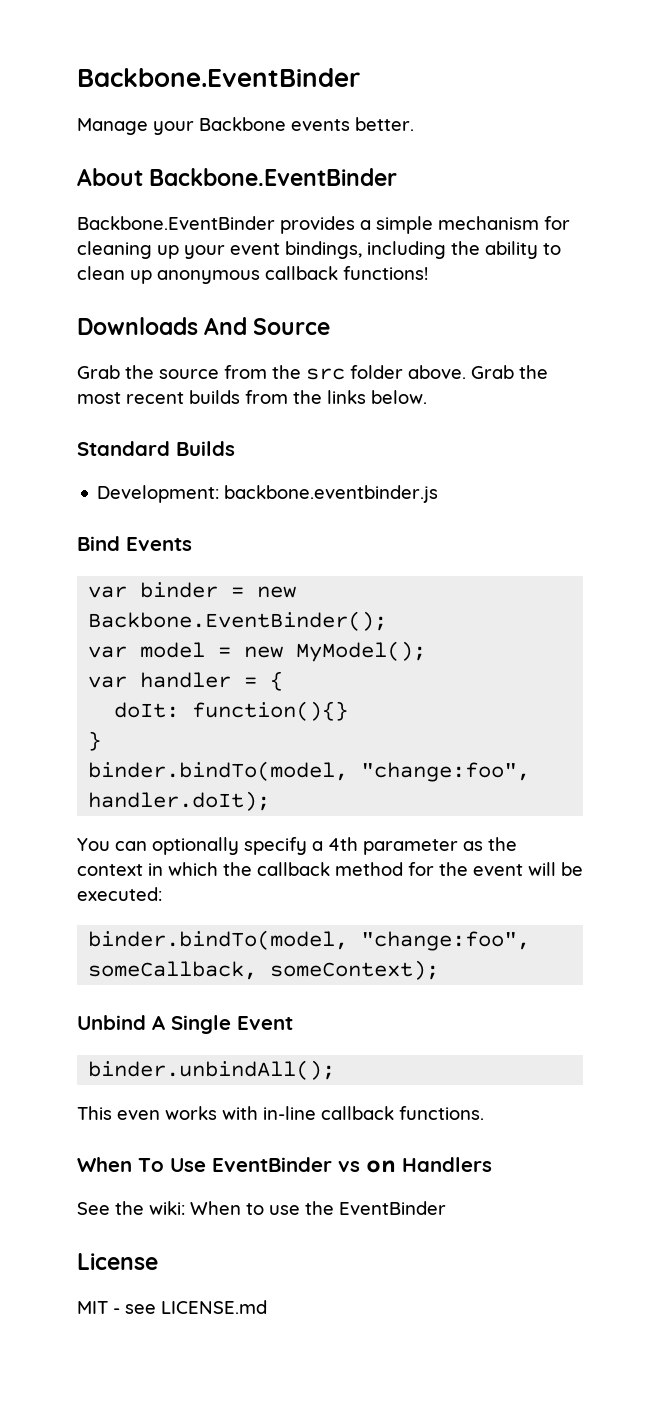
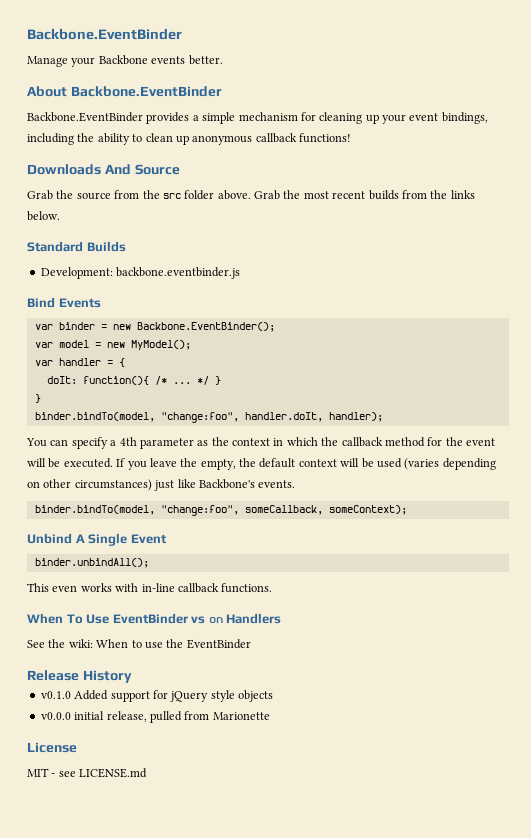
- doIt: function(){}
+ doIt: function(){ /* ... */ }
- binder.bindTo(model, "change:foo", handler.doIt);
+ binder.bindTo(model, "change:foo", handler.doIt, handler);
- You can optionally specify a 4th parameter as the context in which the callback method for the event will be executed:
+ You can specify a 4th parameter as the context in which the callback method for the event will be executed. If you leave the empty, the default context will be used (varies depending on other circumstances) just like Backbone's events.
+ Release History
+ v0.1.0 Added support for jQuery style objects
+ v0.0.0 initial release, pulled from Marionette

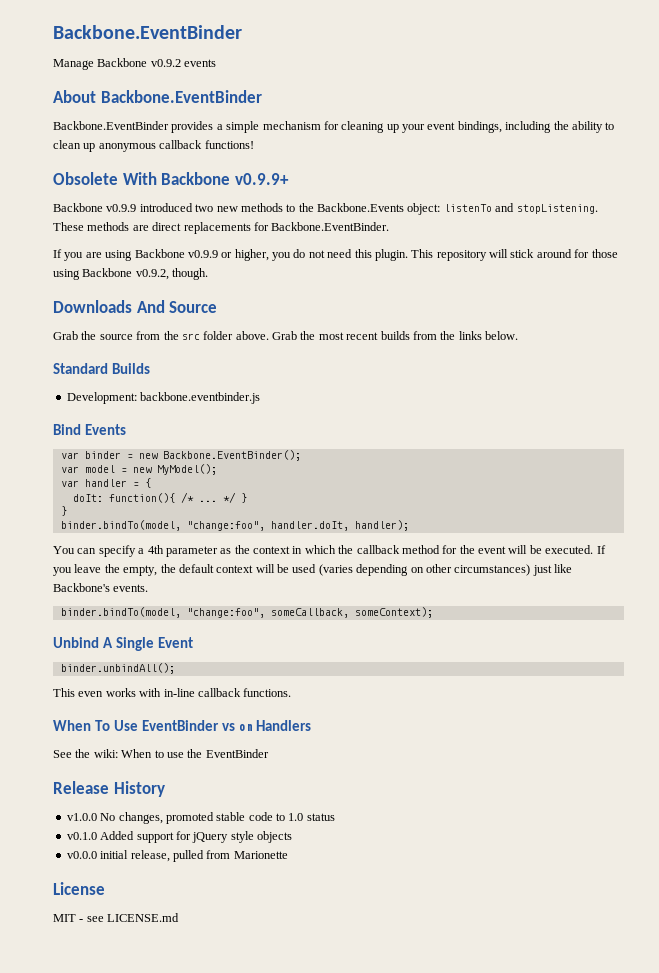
- Manage your Backbone events better.
+ Manage Backbone v0.9.2 events
+ Obsolete With Backbone v0.9.9+
+ Backbone v0.9.9 introduced two new methods to the Backbone.Events object: listenTo and stopListening. These methods are direct replacements for Backbone.EventBinder.
+ If you are using Backbone v0.9.9 or higher, you do not need this plugin. This repository will stick around for those using Backbone v0.9.2, though.
+ v1.0.0 No changes, promoted stable code to 1.0 status

